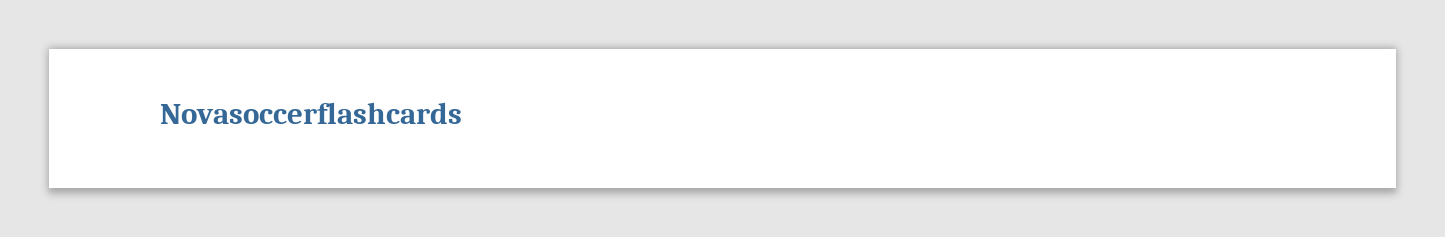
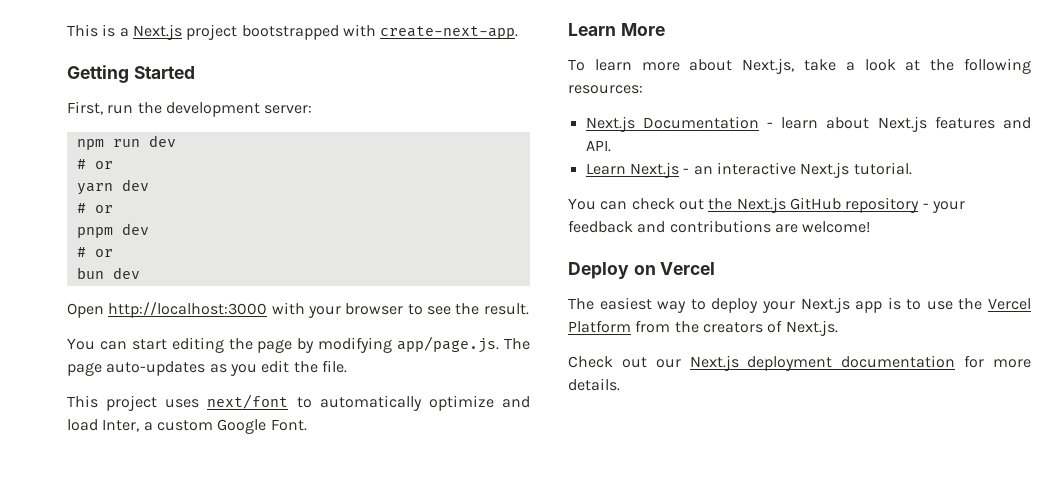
- Novasoccerflashcards
+ This is a Next.js project bootstrapped with create-next-app.
+ Getting Started
+ First, run the development server:
+ npm run dev
+ # or
+ yarn dev
+ # or
+ pnpm dev
+ # or
+ bun dev
+ Open http://localhost:3000 with your browser to see the result.
+ You can start editing the page by modifying app/page.js. The page auto-updates as you edit the file.
+ This project uses next/font to automatically optimize and load Inter, a custom Google Font.
+ Learn More
+ To learn more about Next.js, take a look at the following resources:
+ Next.js Documentation - learn about Next.js features and API.
+ Learn Next.js - an interactive Next.js tutorial.
+ You can check out the Next.js GitHub repository - your feedback and contributions are welcome!
+ Deploy on Vercel
+ The easiest way to deploy your Next.js app is to use the Vercel Platform from the creators of Next.js.
+ Check out our Next.js deployment documentation for more details.

